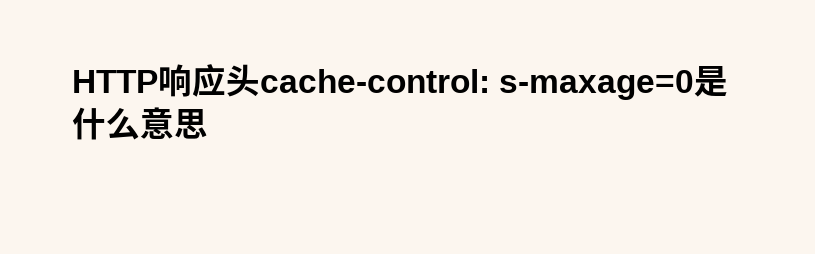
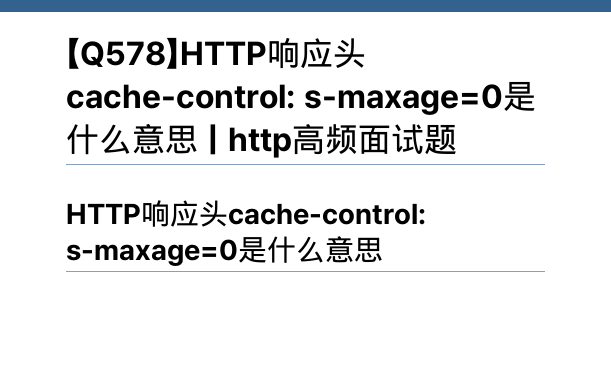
+ 【Q578】HTTP响应头cache-control: s-maxage=0是什么意思 | http高频面试题

